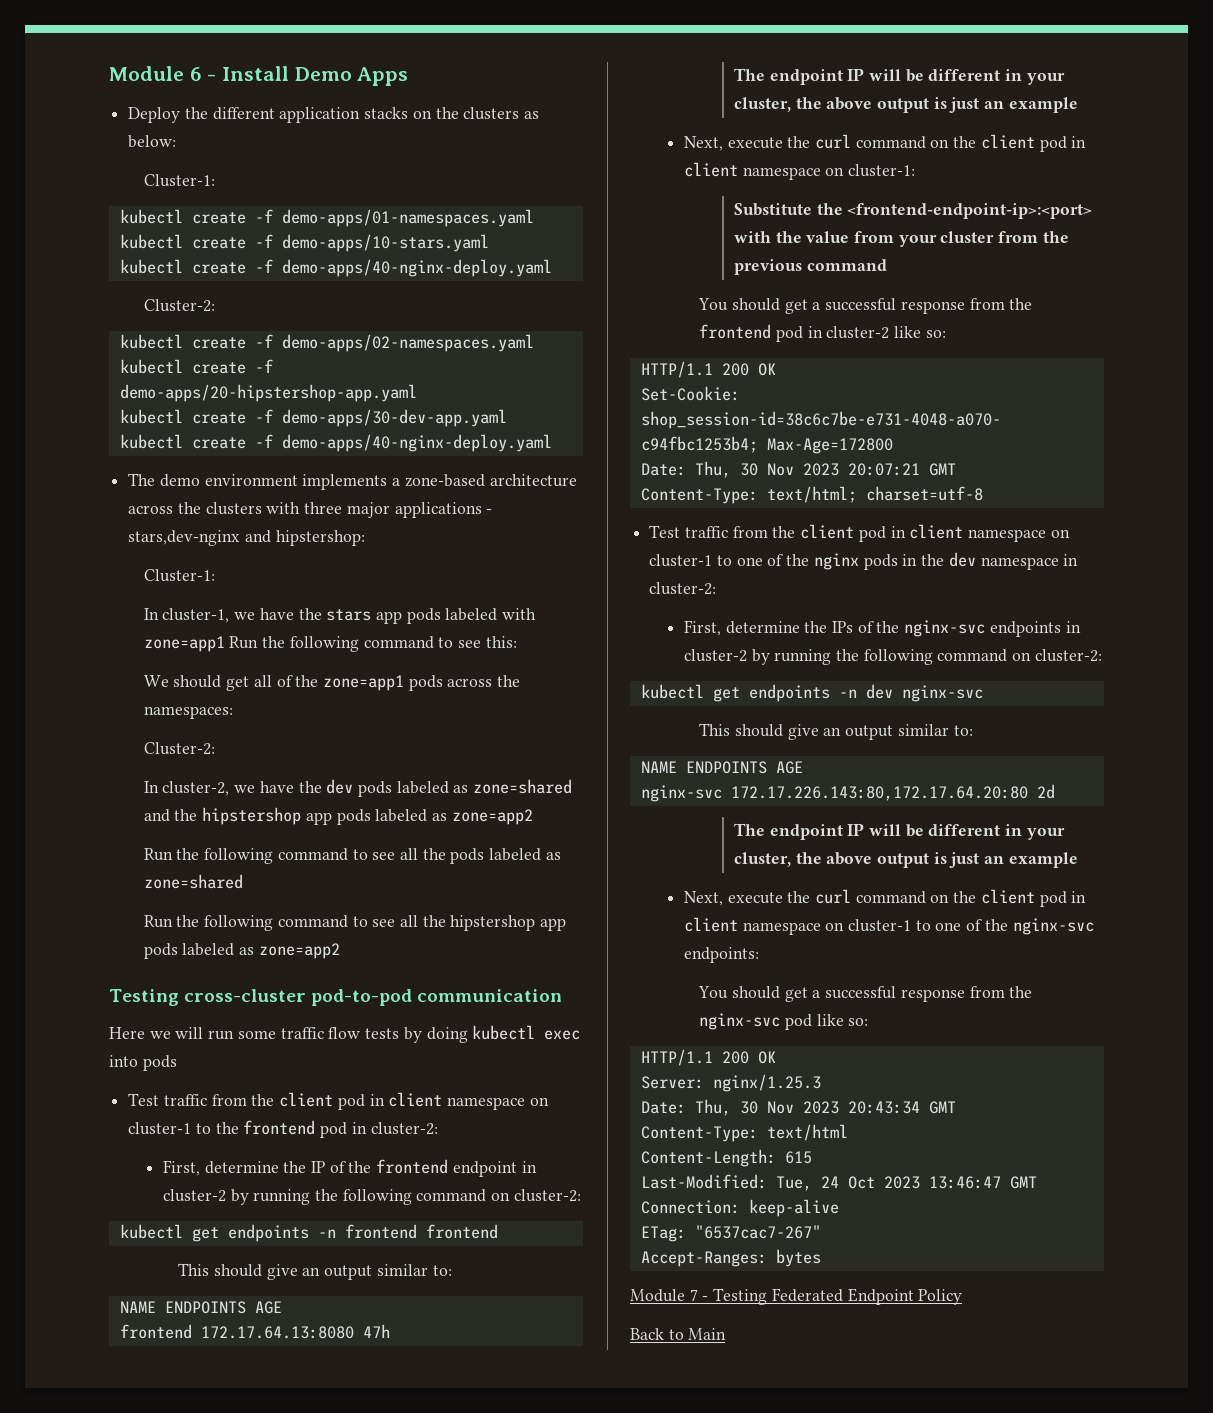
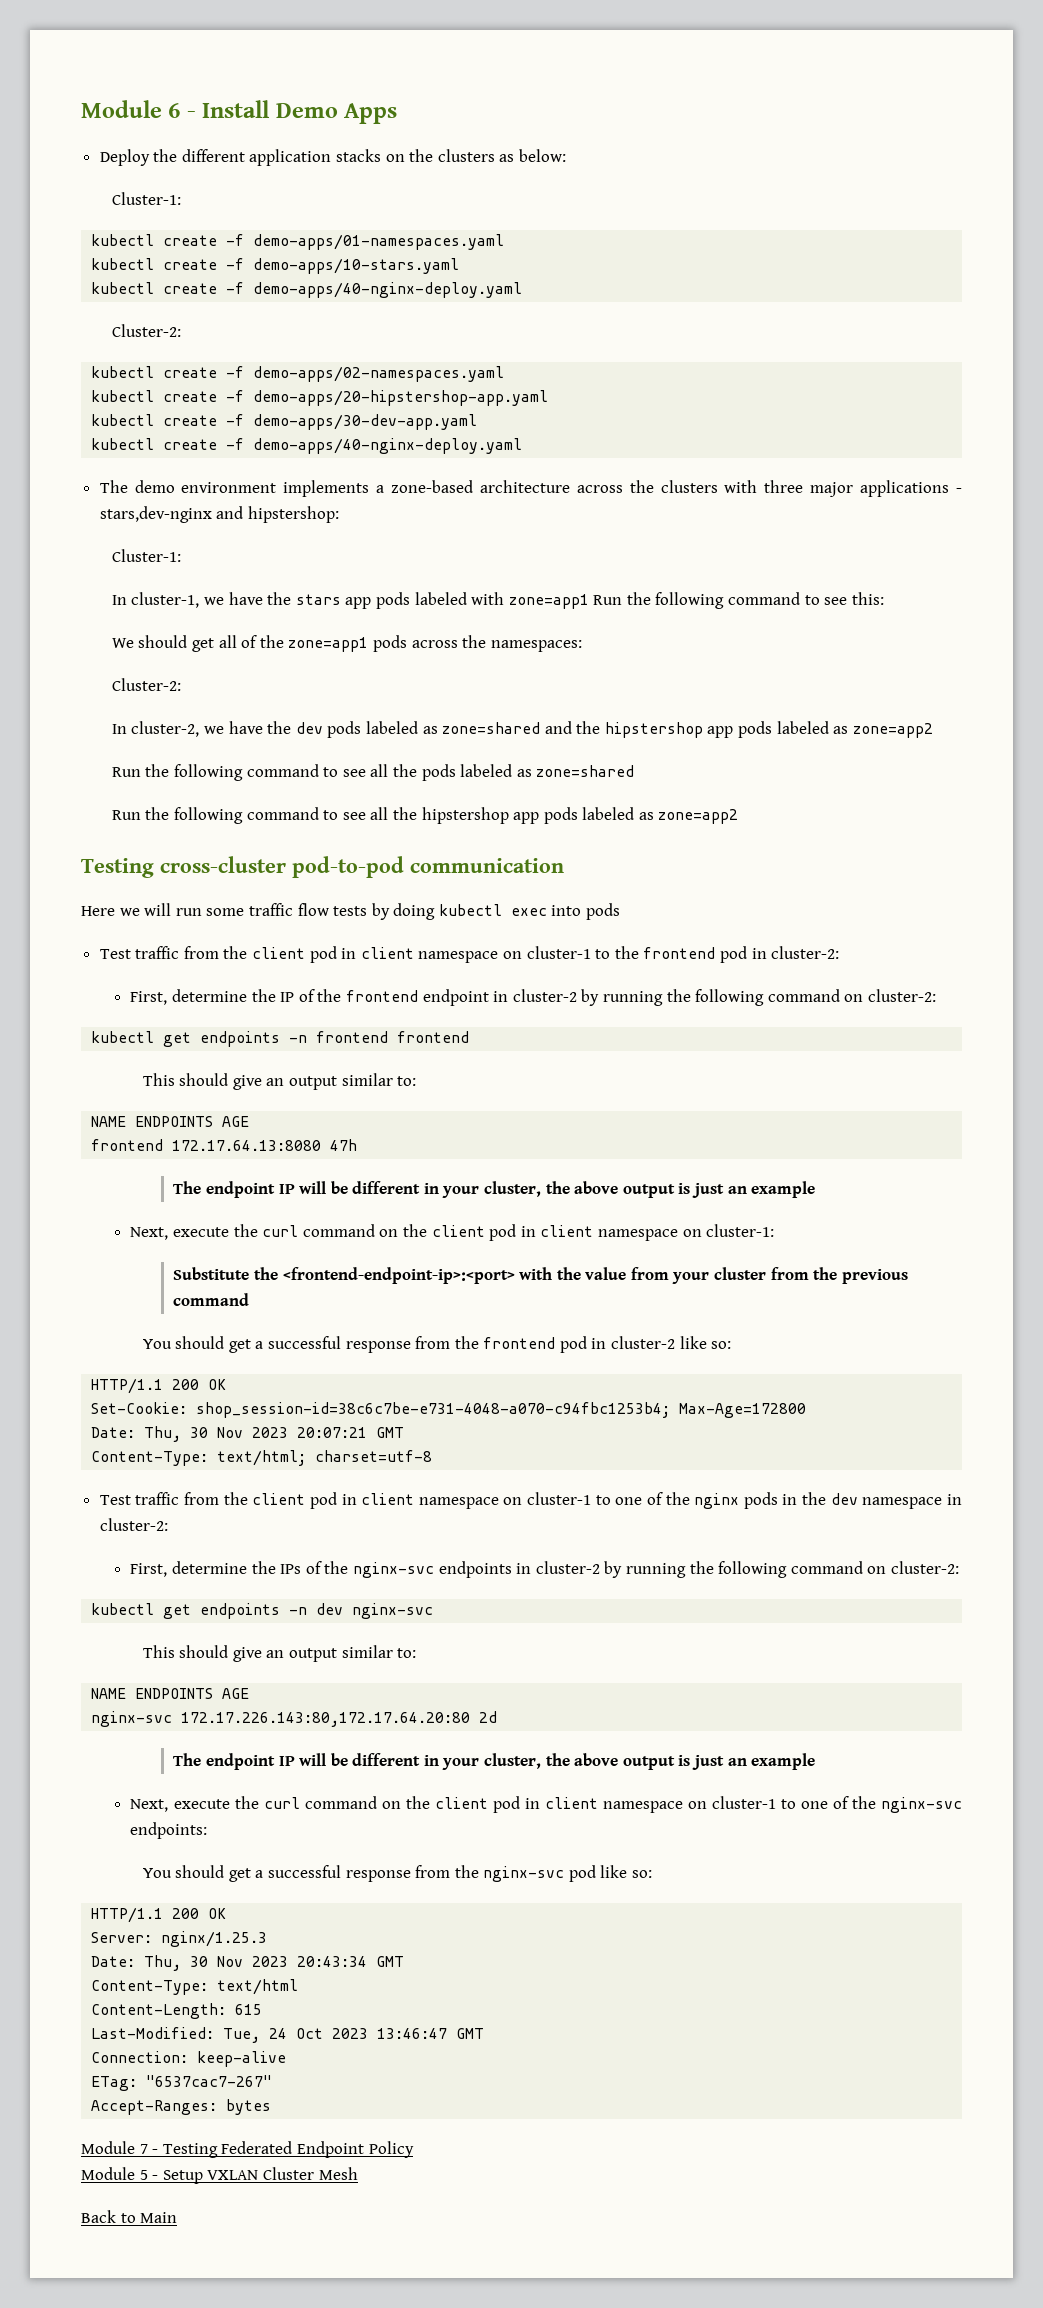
+ Module 5 - Setup VXLAN Cluster Mesh

